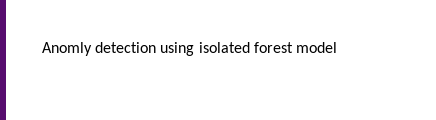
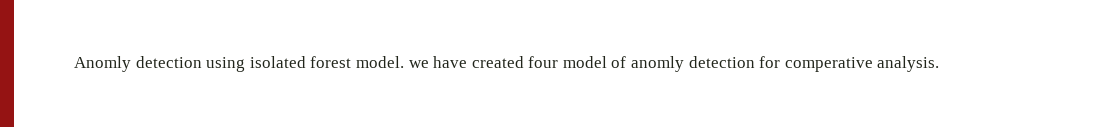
- Anomly detection using isolated forest model
+ Anomly detection using isolated forest model. we have created four model of anomly detection for comperative analysis.

